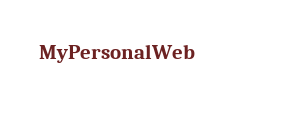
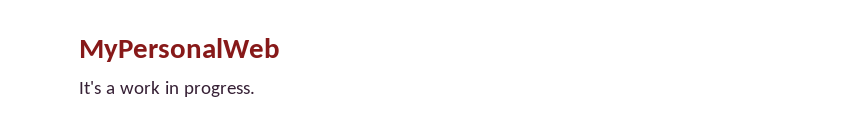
+ It's a work in progress.

